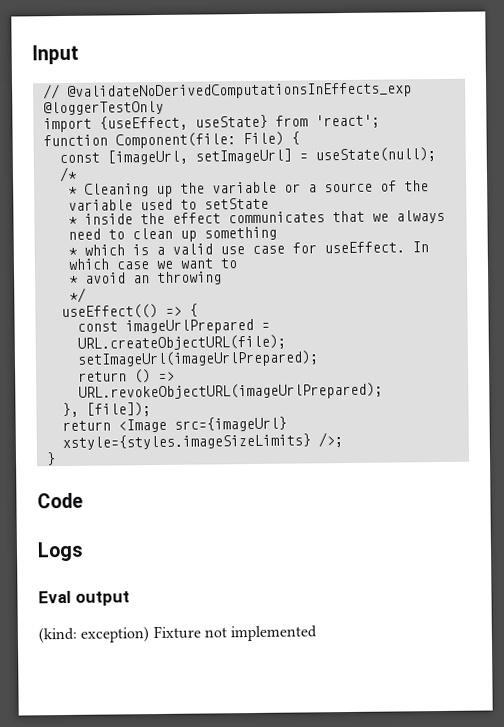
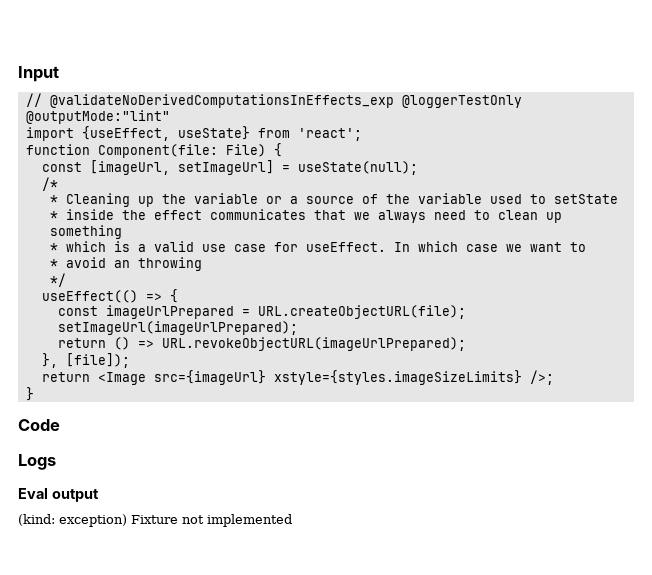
- // @validateNoDerivedComputationsInEffects_exp @loggerTestOnly
+ // @validateNoDerivedComputationsInEffects_exp @loggerTestOnly @outputMode:"lint"

